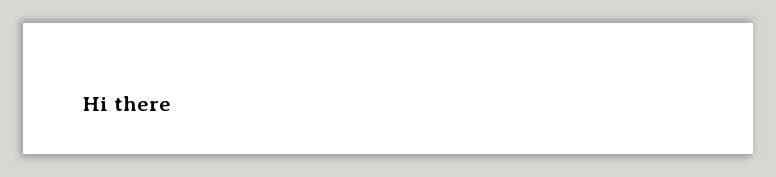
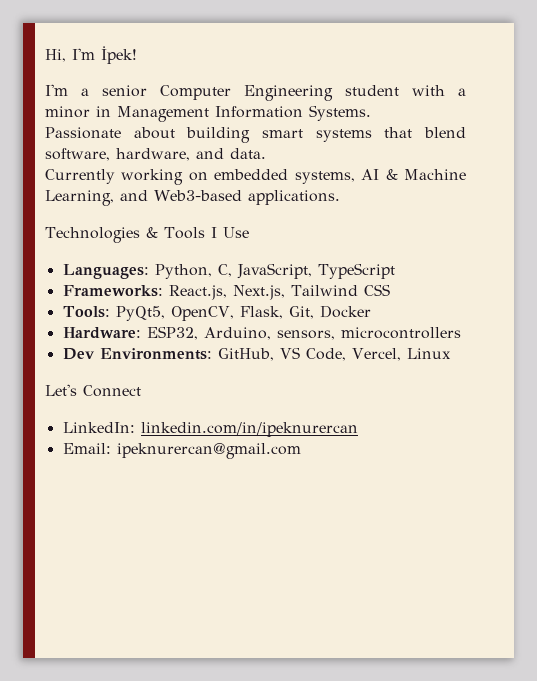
- Hi there
+ Hi, I'm İpek!
+ I'm a senior Computer Engineering student with a minor in Management Information Systems.
+ Passionate about building smart systems that blend software, hardware, and data.
+ Currently working on embedded systems, AI & Machine Learning, and Web3-based applications.
+ Technologies & Tools I Use
+ Languages: Python, C, JavaScript, TypeScript
+ Frameworks: React.js, Next.js, Tailwind CSS
+ Tools: PyQt5, OpenCV, Flask, Git, Docker
+ Hardware: ESP32, Arduino, sensors, microcontrollers
+ Dev Environments: GitHub, VS Code, Vercel, Linux
+ Let's Connect
+ LinkedIn: linkedin.com/in/ipeknurercan
+ Email: ipeknurercan@gmail.com

